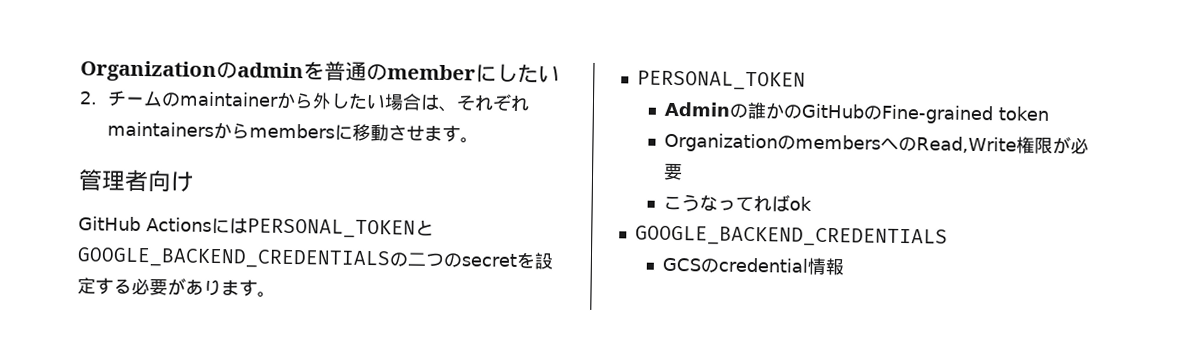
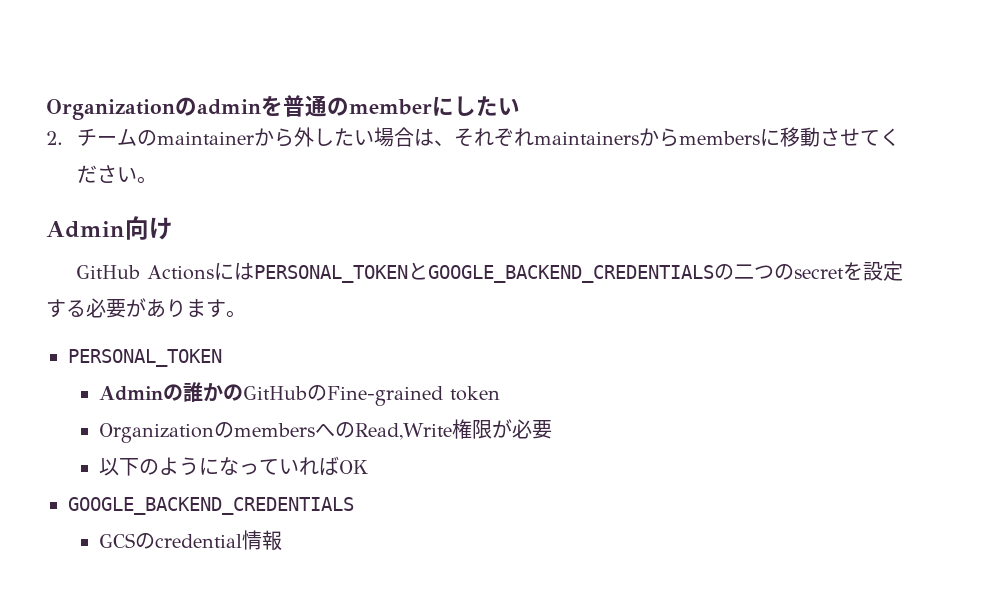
- 2.チームのmaintainerから外したい場合は、それぞれmaintainersからmembersに移動させます。
- 管理者向け
+ 2.チームのmaintainerから外したい場合は、それぞれmaintainersからmembersに移動させてください。
+ Admin向け
- こうなってればok
+ 以下のようになっていればOK

